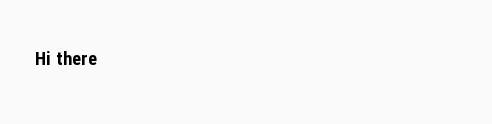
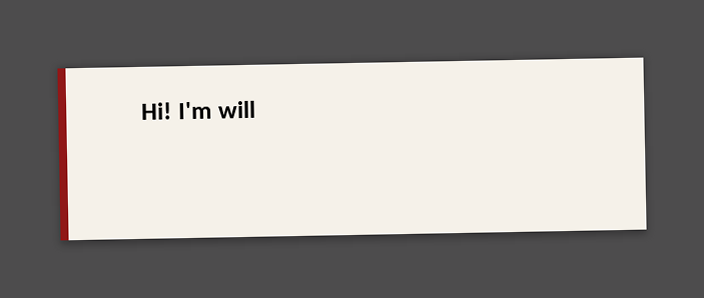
- Hi there
+ Hi! I'm will

